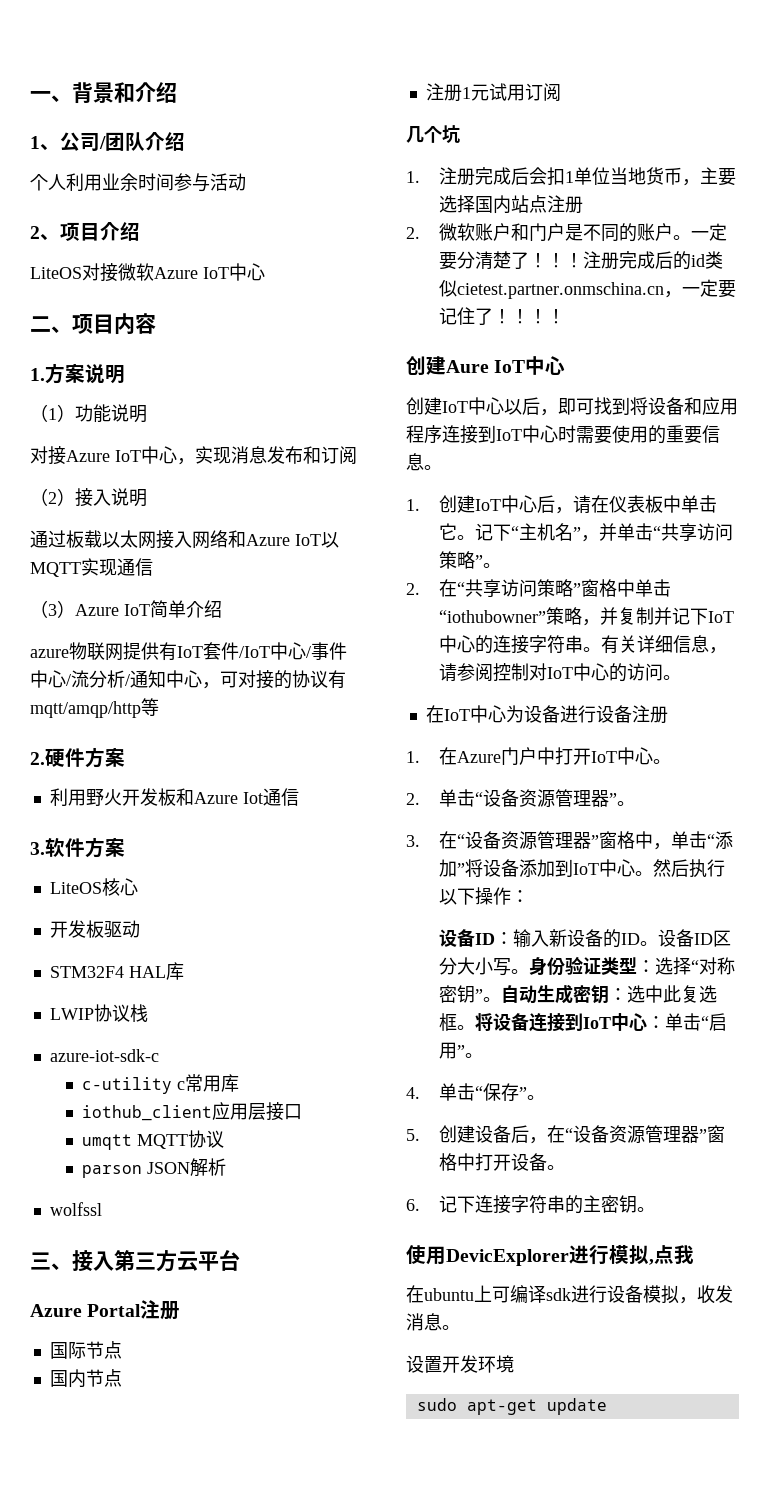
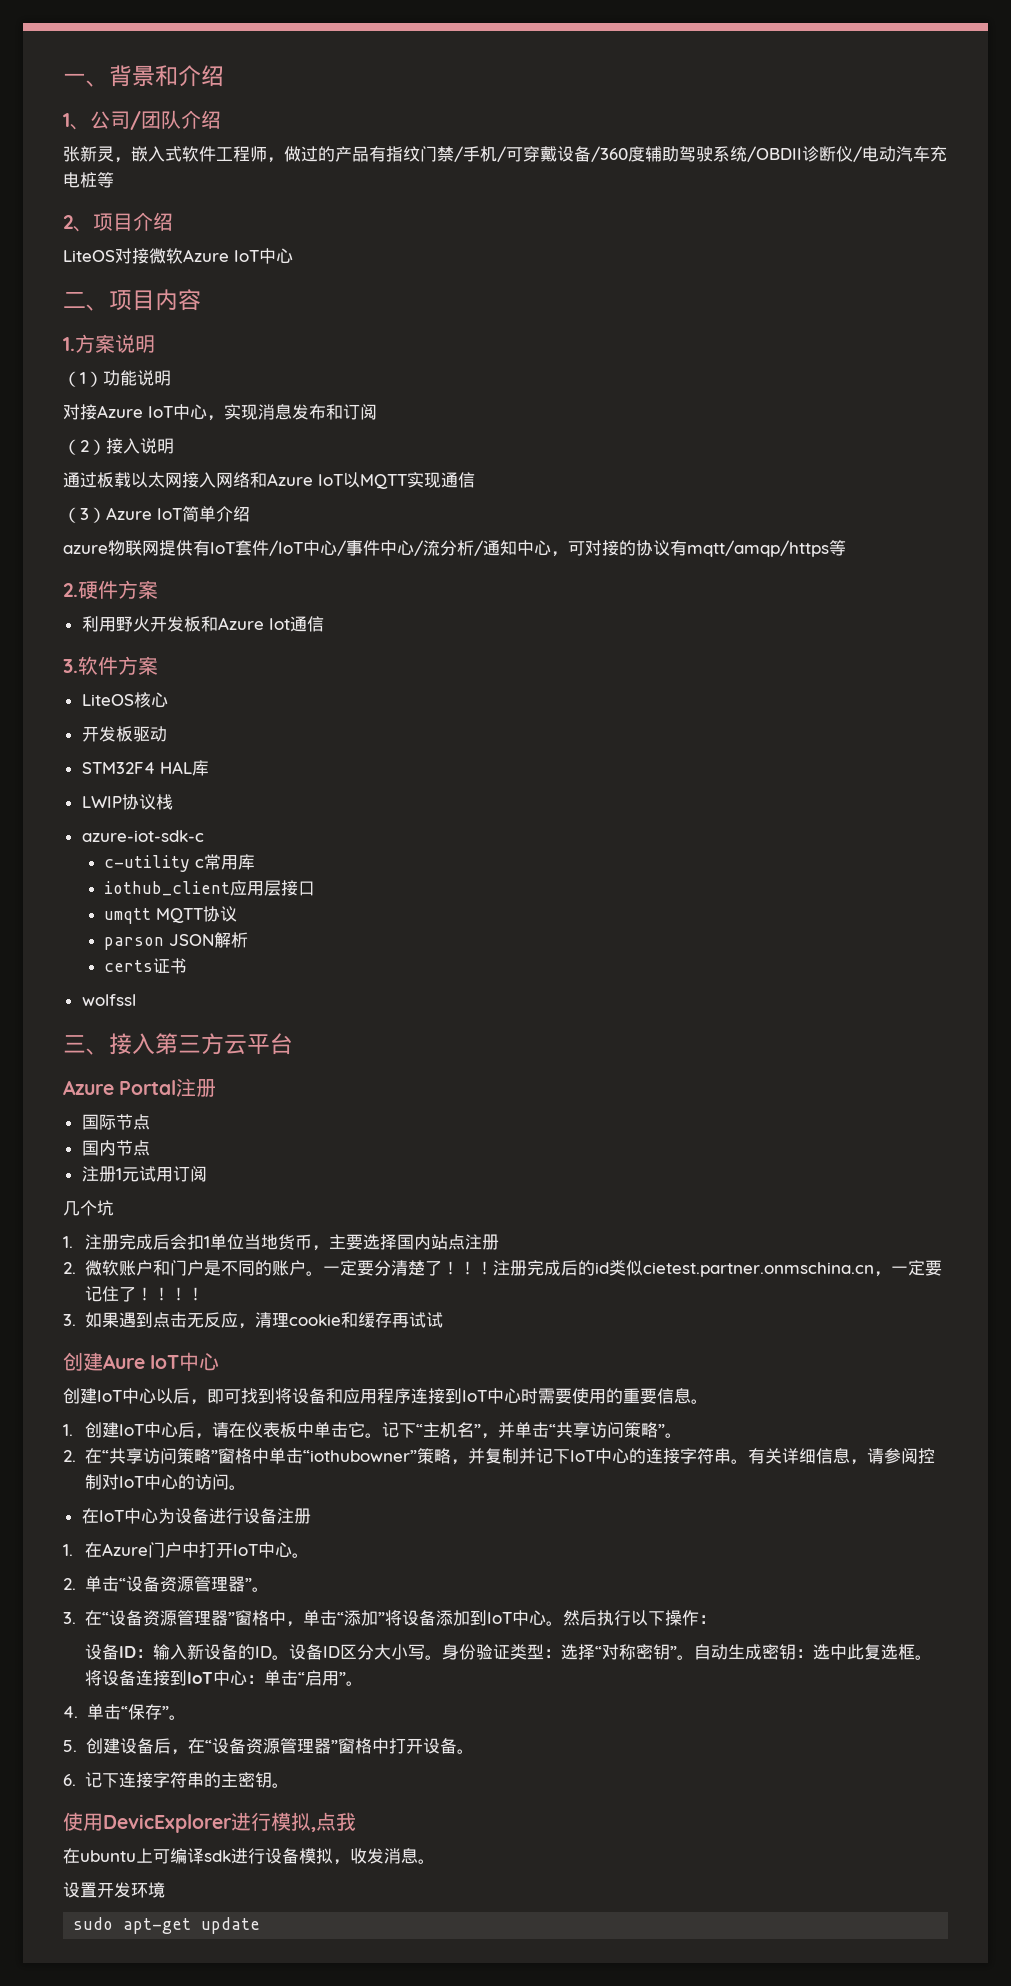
- 个人利用业余时间参与活动
+ 张新灵，嵌入式软件工程师，做过的产品有指纹门禁/手机/可穿戴设备/360度辅助驾驶系统/OBDII诊断仪/电动汽车充电桩等
- azure物联网提供有IoT套件/IoT中心/事件中心/流分析/通知中心，可对接的协议有mqtt/amqp/http等
+ azure物联网提供有IoT套件/IoT中心/事件中心/流分析/通知中心，可对接的协议有mqtt/amqp/https等
+ certs证书
+ 3.如果遇到点击无反应，清理cookie和缓存再试试

